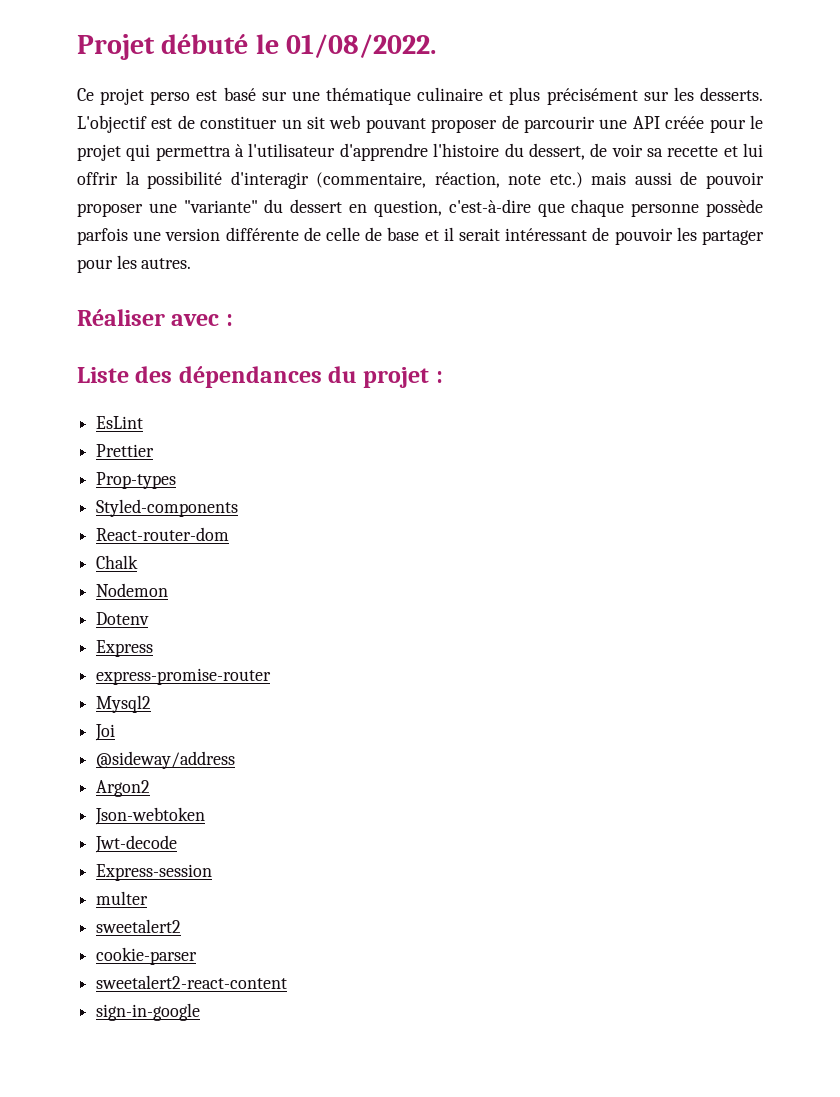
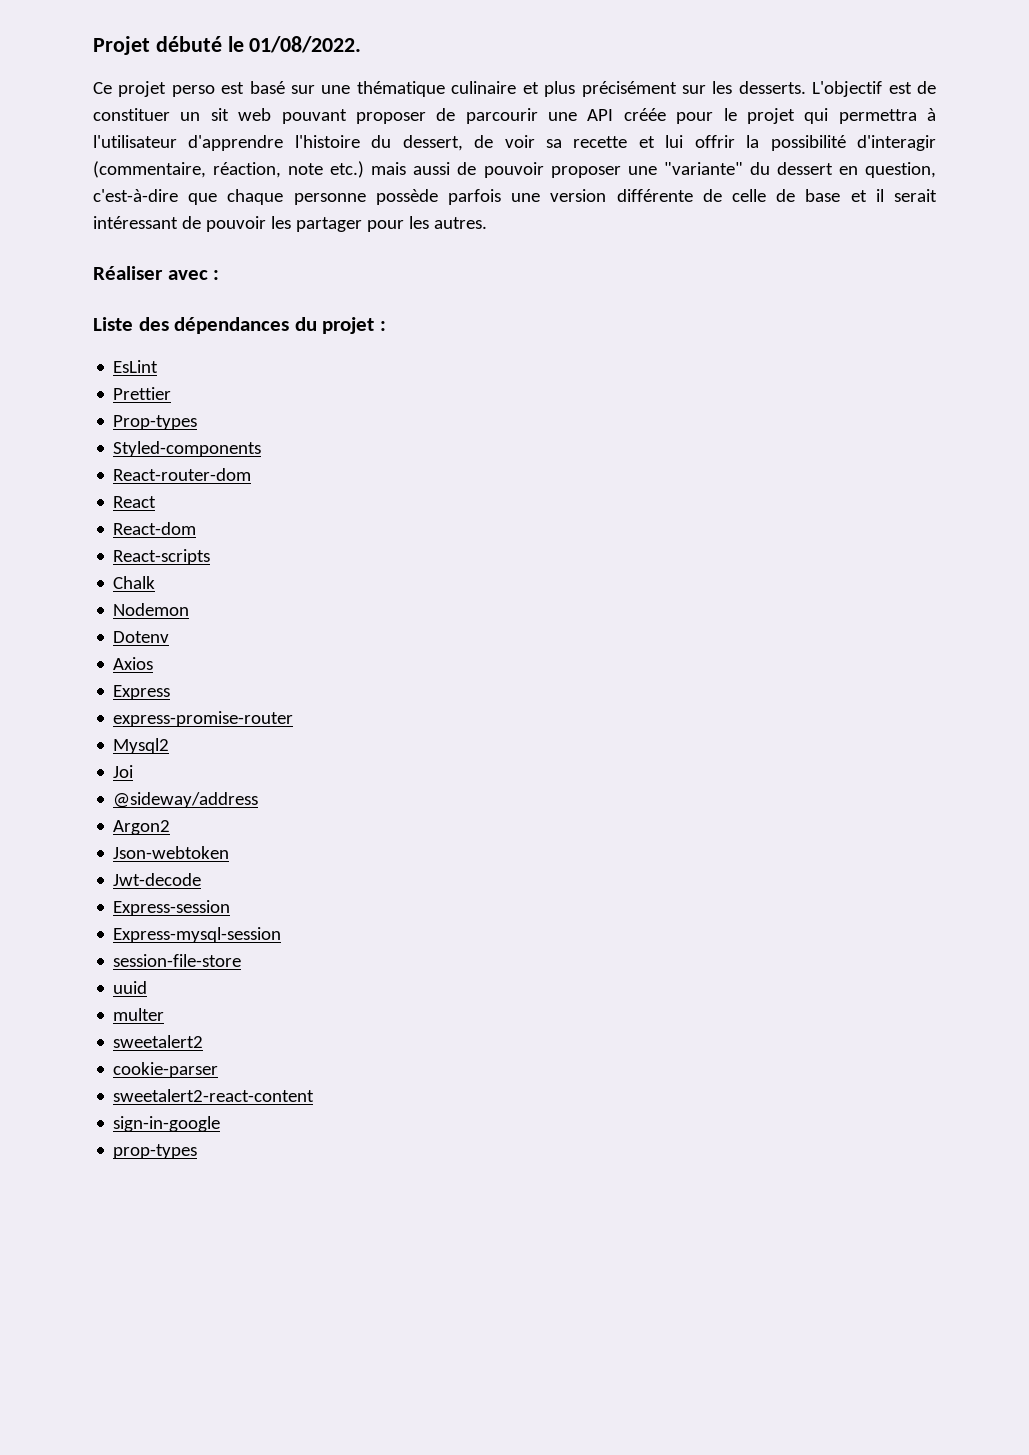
+ React
+ React-dom
+ React-scripts
+ Axios
+ Express-mysql-session
+ session-file-store
+ uuid
+ prop-types

